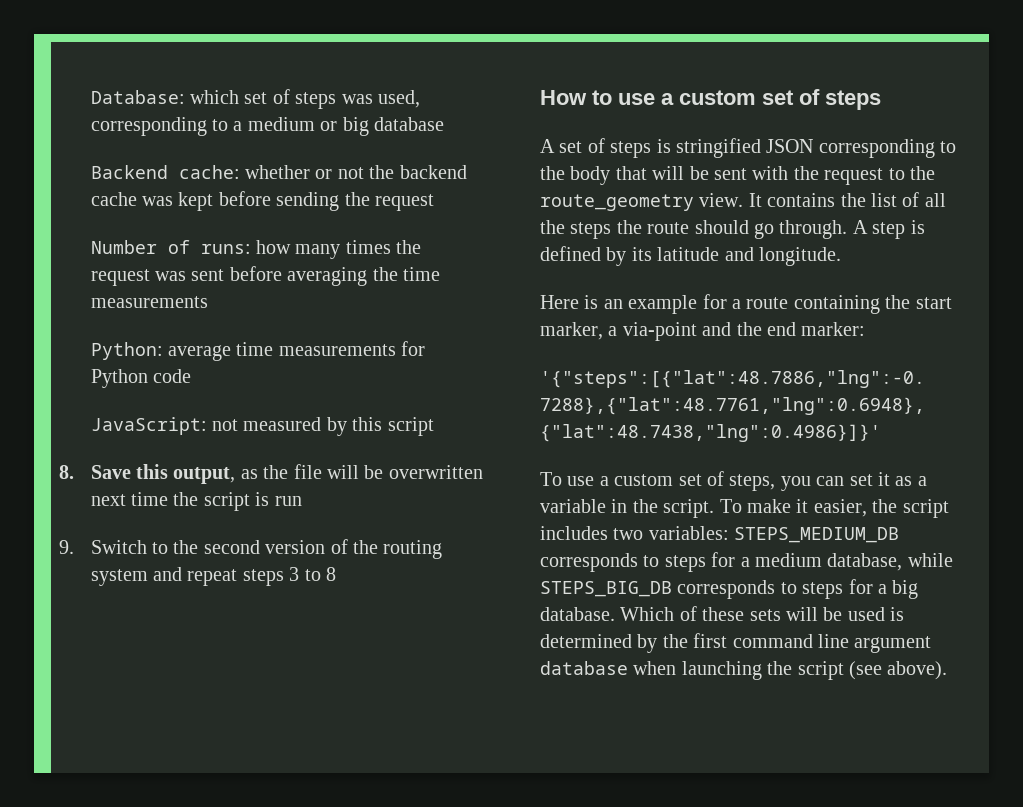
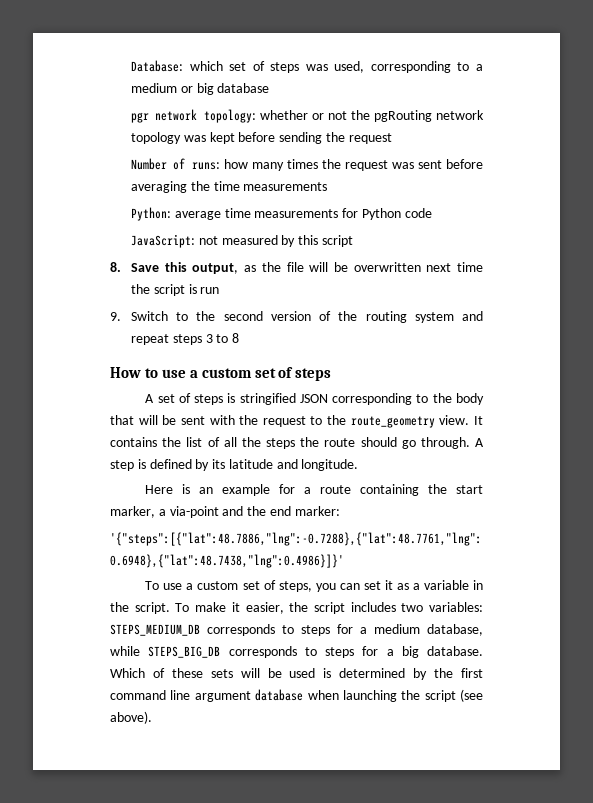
- Backend cache: whether or not the backend cache was kept before sending the request
+ pgr network topology: whether or not the pgRouting network topology was kept before sending the request

